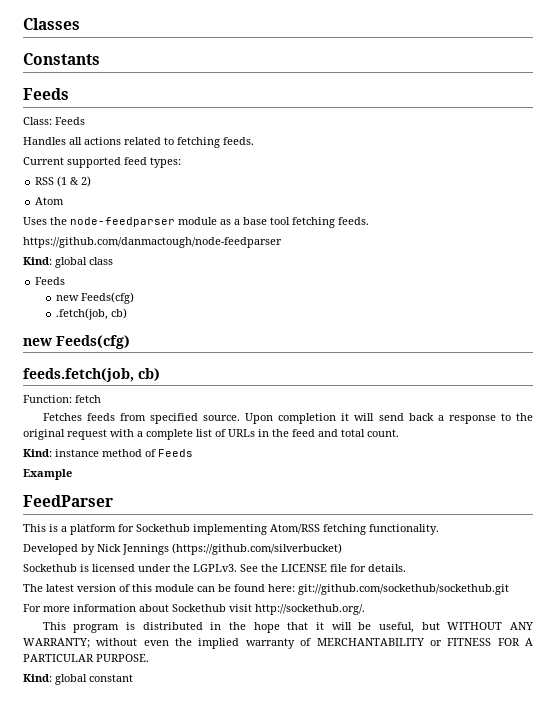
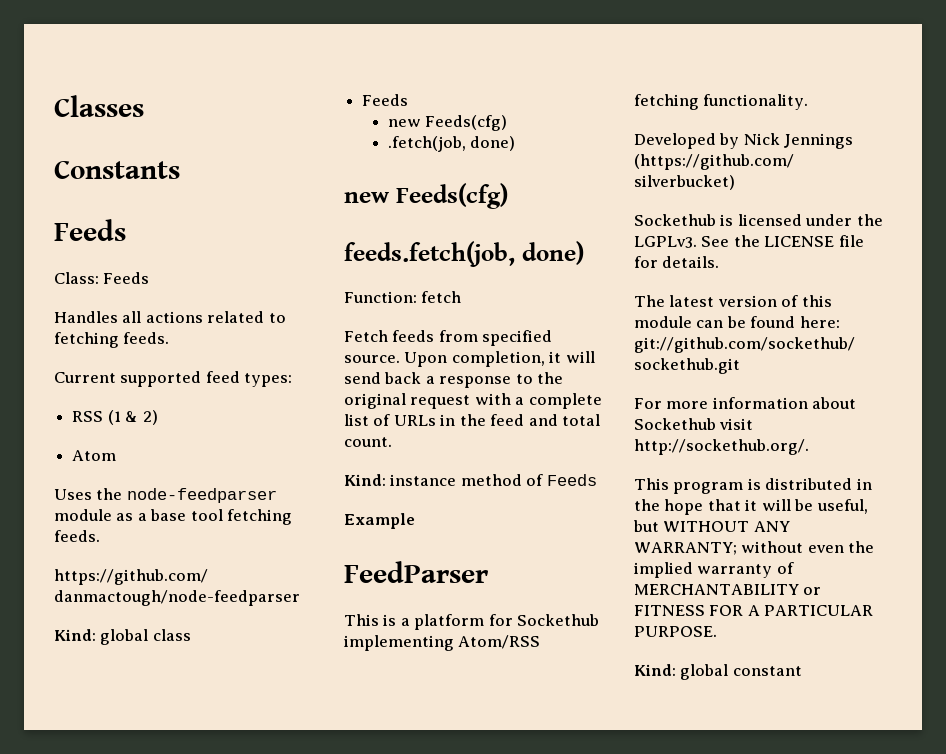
- .fetch(job, cb)
+ .fetch(job, done)
- feeds.fetch(job, cb)
+ feeds.fetch(job, done)
- Fetches feeds from specified source.
+ Fetch feeds from specified source.
- Upon completion it will send back a response to the original request with a complete list of URLs in the feed and total count.
+ Upon completion, it will send back a response to the original request with a complete list of URLs in the feed and total count.

